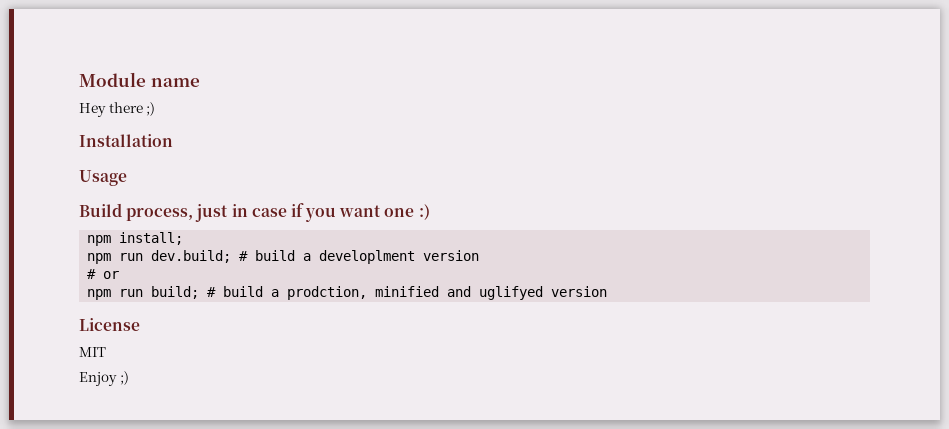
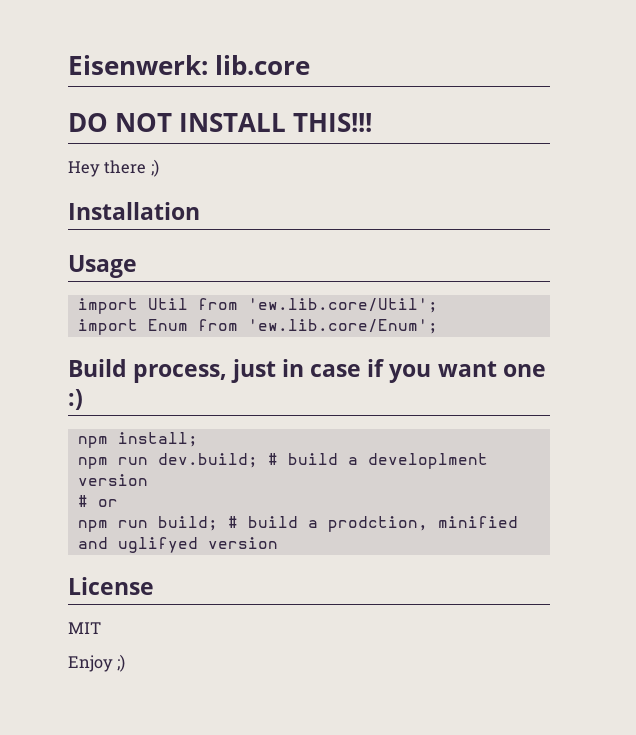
- Module name
+ Eisenwerk: lib.core
+ DO NOT INSTALL THIS!!!
+ import Util from 'ew.lib.core/Util';
+ import Enum from 'ew.lib.core/Enum';

